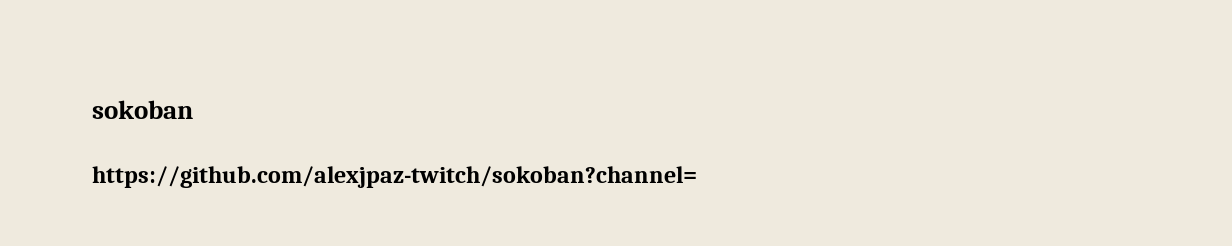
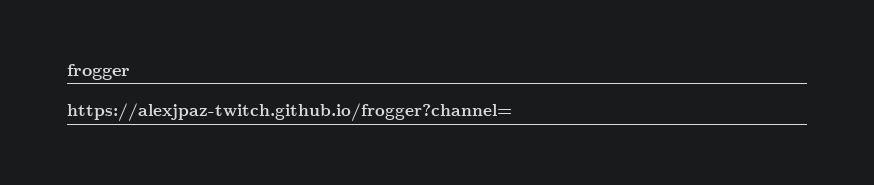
- sokoban
- https://github.com/alexjpaz-twitch/sokoban?channel=
+ frogger
+ https://alexjpaz-twitch.github.io/frogger?channel=

